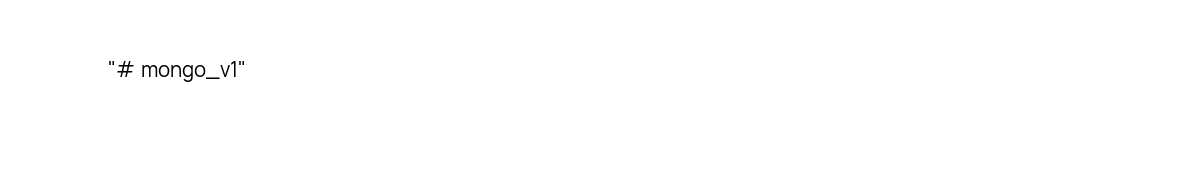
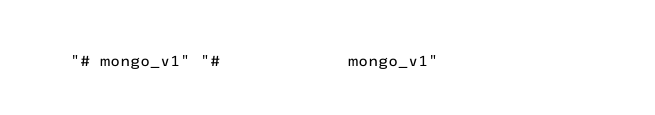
- "# mongo_v1"
+ "# mongo_v1" "# mongo_v1"

